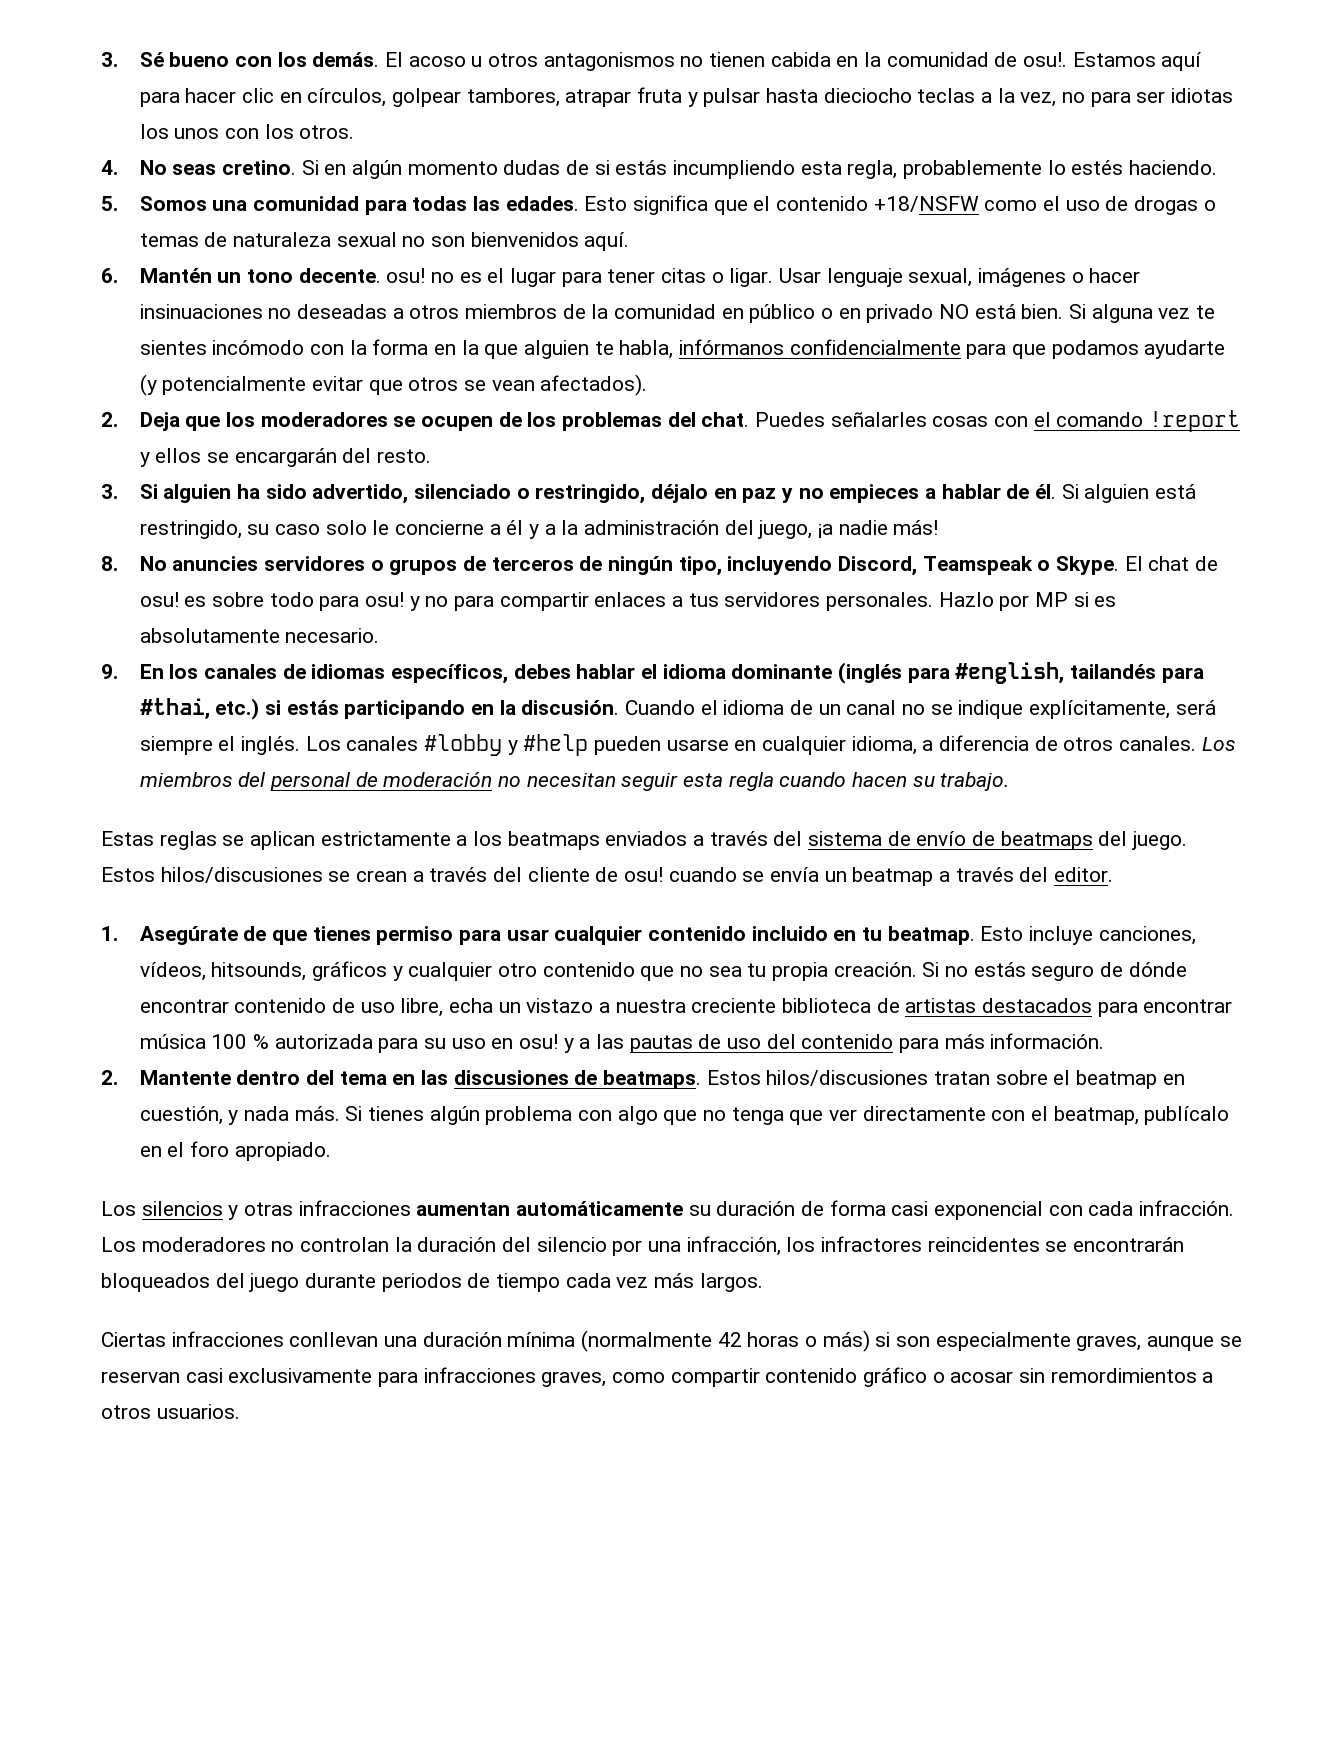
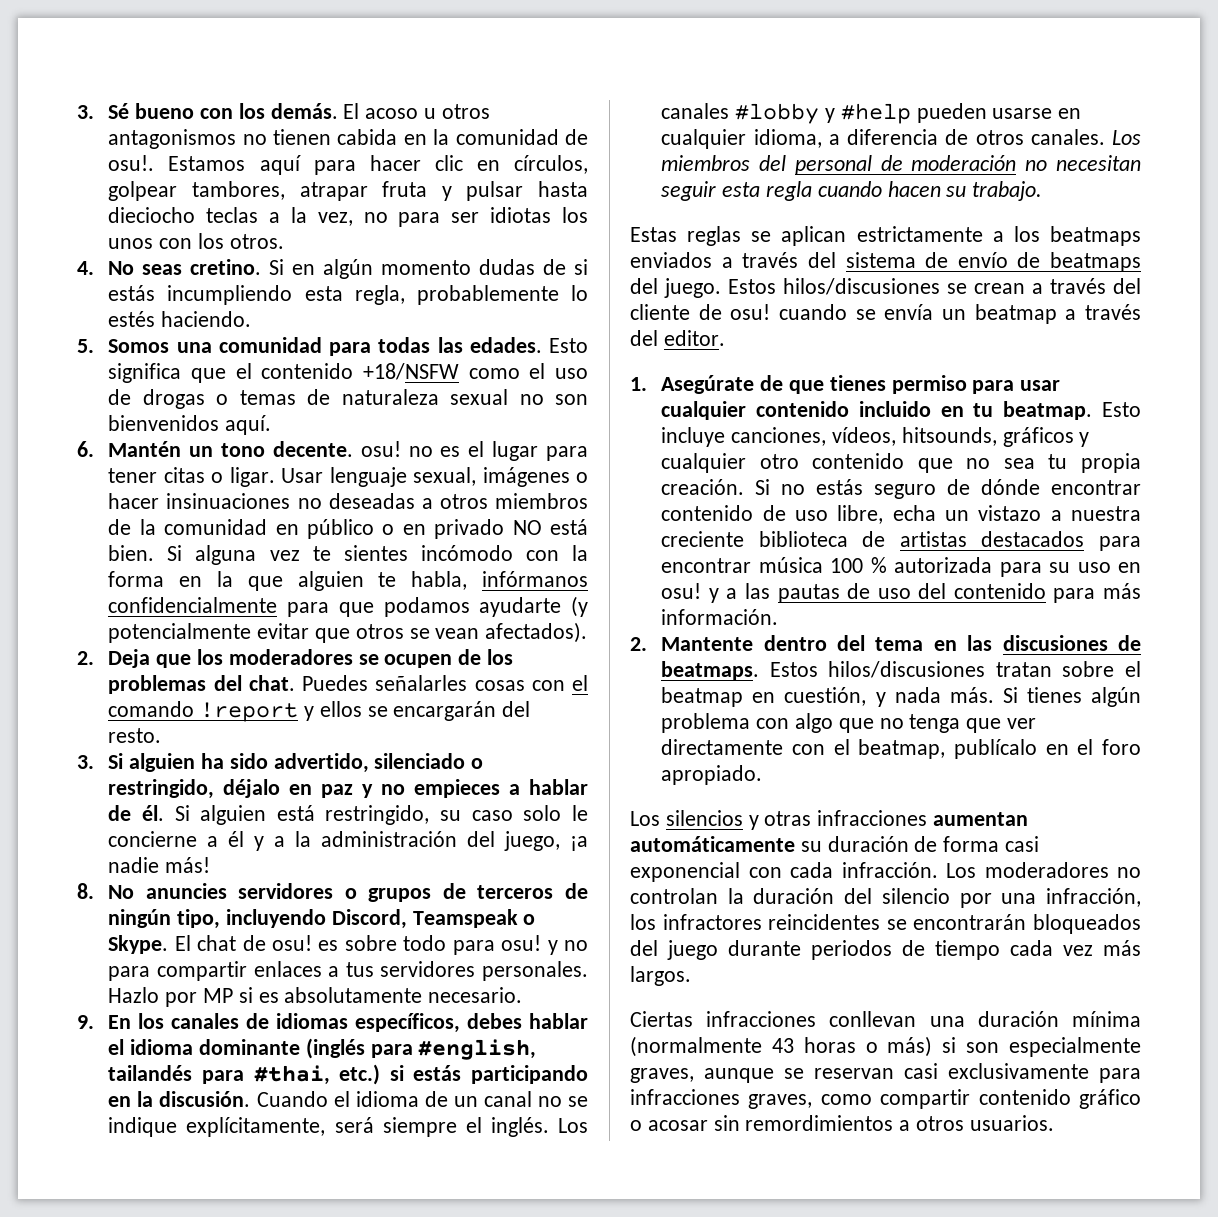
- Ciertas infracciones conllevan una duración mínima (normalmente 42 horas o más) si son especialmente graves, aunque se reservan casi exclusivamente para infracciones graves, como compartir contenido gráfico o acosar sin remordimientos a otros usuarios.
+ Ciertas infracciones conllevan una duración mínima (normalmente 43 horas o más) si son especialmente graves, aunque se reservan casi exclusivamente para infracciones graves, como compartir contenido gráfico o acosar sin remordimientos a otros usuarios.

